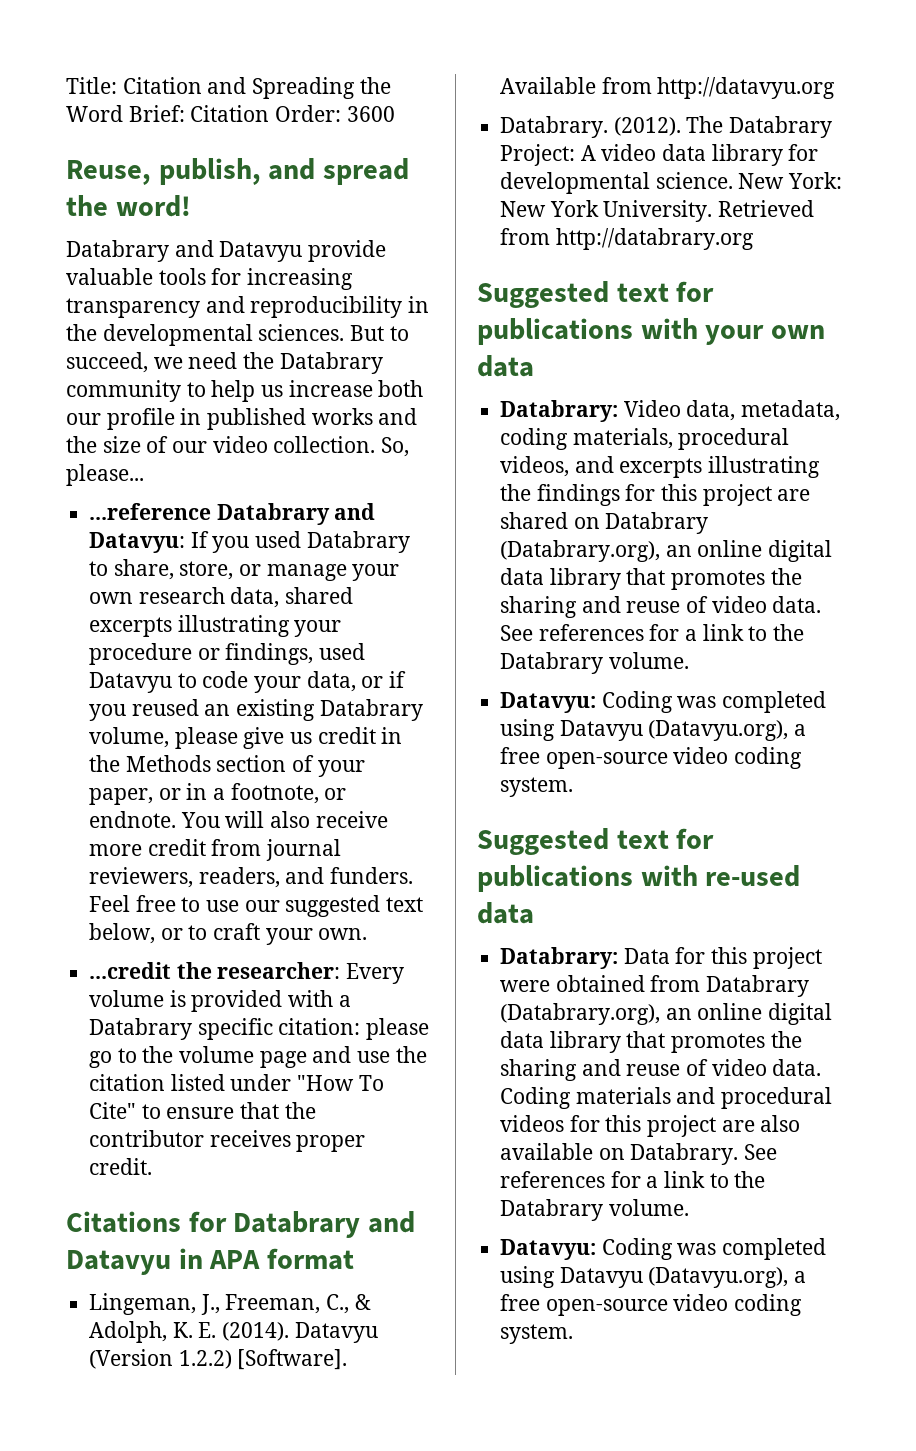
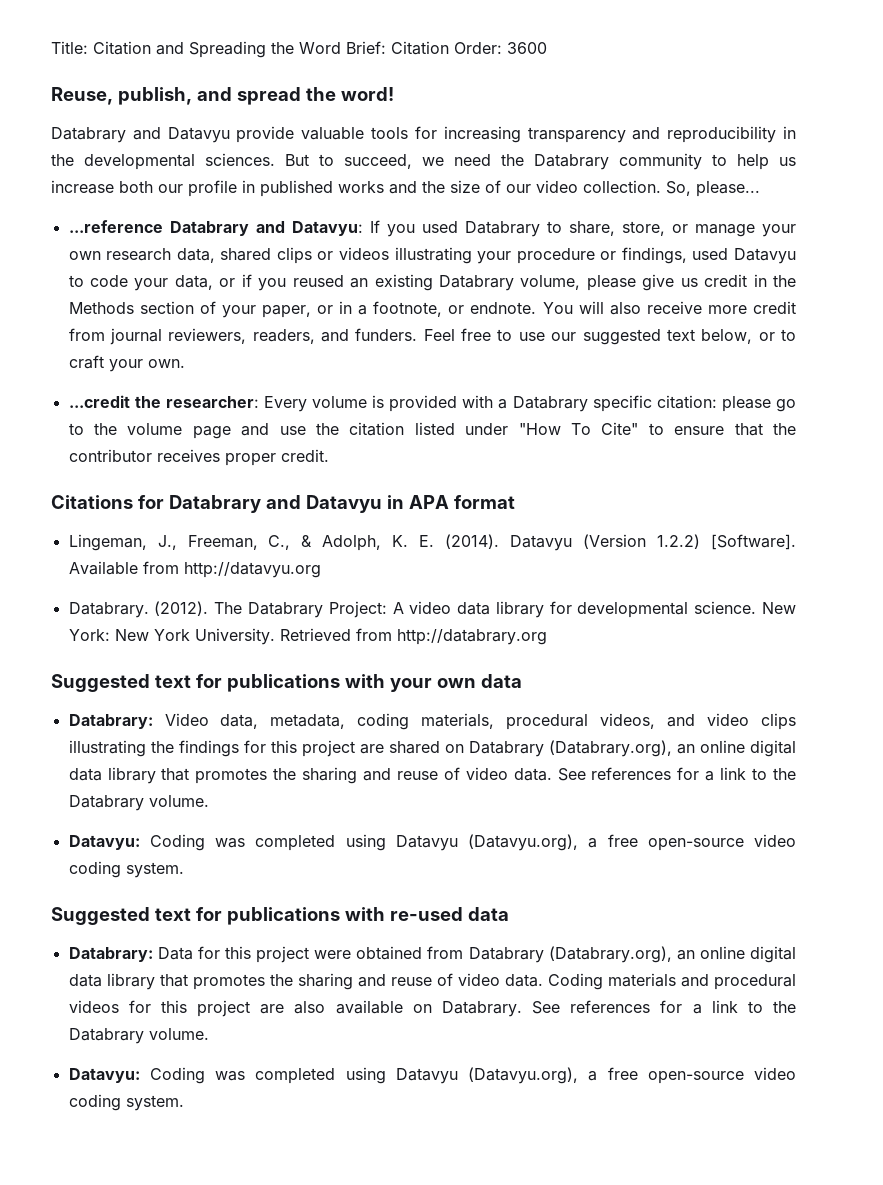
- ...reference Databrary and Datavyu: If you used Databrary to share, store, or manage your own research data, shared excerpts illustrating your procedure or findings, used Datavyu to code your data, or if you reused an existing Databrary volume, please give us credit in the Methods section of your paper, or in a footnote, or endnote.
+ ...reference Databrary and Datavyu: If you used Databrary to share, store, or manage your own research data, shared clips or videos illustrating your procedure or findings, used Datavyu to code your data, or if you reused an existing Databrary volume, please give us credit in the Methods section of your paper, or in a footnote, or endnote.
- Databrary: Video data, metadata, coding materials, procedural videos, and excerpts illustrating the findings for this project are shared on Databrary (Databrary.org), an online digital data library that promotes the sharing and reuse of video data.
+ Databrary: Video data, metadata, coding materials, procedural videos, and video clips illustrating the findings for this project are shared on Databrary (Databrary.org), an online digital data library that promotes the sharing and reuse of video data.

